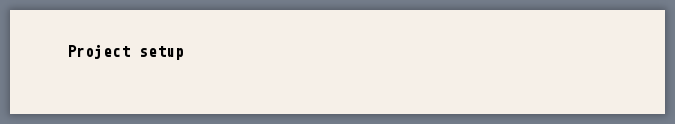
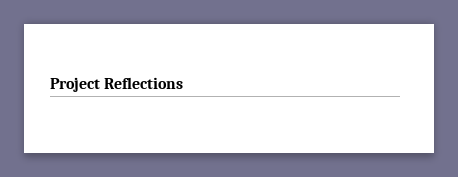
- Project setup
+ Project Reflections

